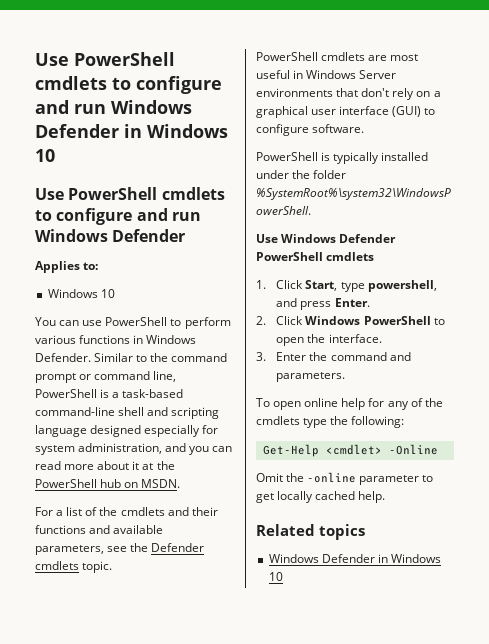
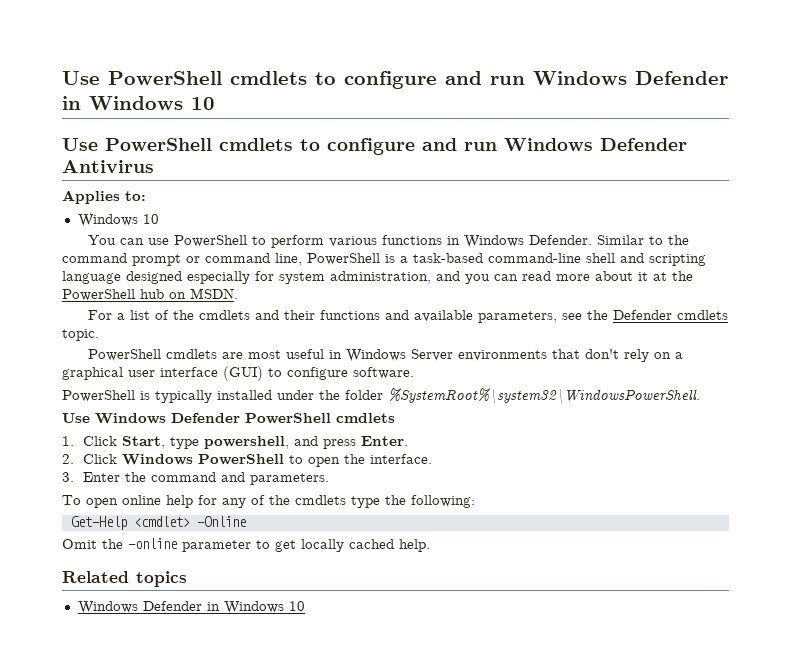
  Use PowerShell cmdlets to configure and run Windows Defender in Windows 10
- Use PowerShell cmdlets to configure and run Windows Defender
+ Use PowerShell cmdlets to configure and run Windows Defender Antivirus

